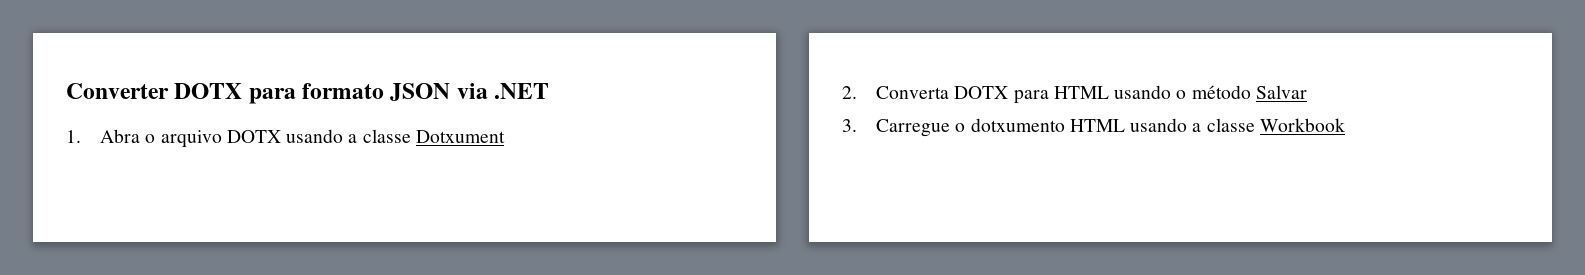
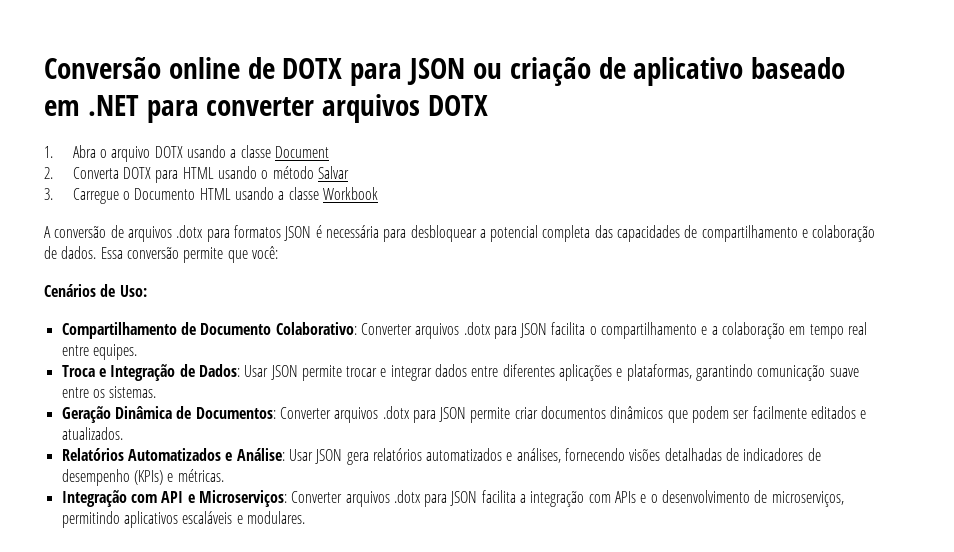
- Converter DOTX para formato JSON via .NET
+ Conversão online de DOTX para JSON ou criação de aplicativo baseado em .NET para converter arquivos DOTX
- 1. Abra o arquivo DOTX usando a classe Dotxument
+ 1. Abra o arquivo DOTX usando a classe Document
- 3. Carregue o dotxumento HTML usando a classe Workbook
+ 3. Carregue o Documento HTML usando a classe Workbook
+ A conversão de arquivos .dotx para formatos JSON é necessária para desbloquear a potencial completa das capacidades de compartilhamento e colaboração de dados. Essa conversão permite que você:
+ Cenários de Uso:
+ Compartilhamento de Documento Colaborativo: Converter arquivos .dotx para JSON facilita o compartilhamento e a colaboração em tempo real entre equipes.
+ Troca e Integração de Dados: Usar JSON permite trocar e integrar dados entre diferentes aplicações e plataformas, garantindo comunicação suave entre os sistemas.
+ Geração Dinâmica de Documentos: Converter arquivos .dotx para JSON permite criar documentos dinâmicos que podem ser facilmente editados e atualizados.
+ Relatórios Automatizados e Análise: Usar JSON gera relatórios automatizados e análises, fornecendo visões detalhadas de indicadores de desempenho (KPIs) e métricas.
+ Integração com API e Microserviços: Converter arquivos .dotx para JSON facilita a integração com APIs e o desenvolvimento de microserviços, permitindo aplicativos escaláveis e modulares.

